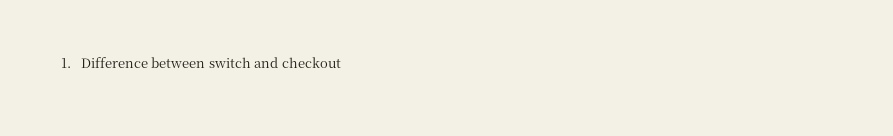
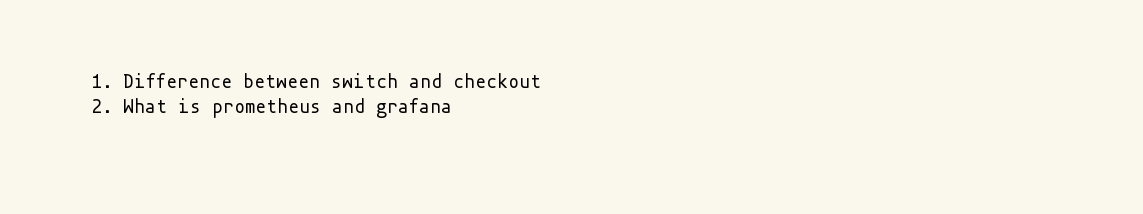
+ 2. What is prometheus and grafana

